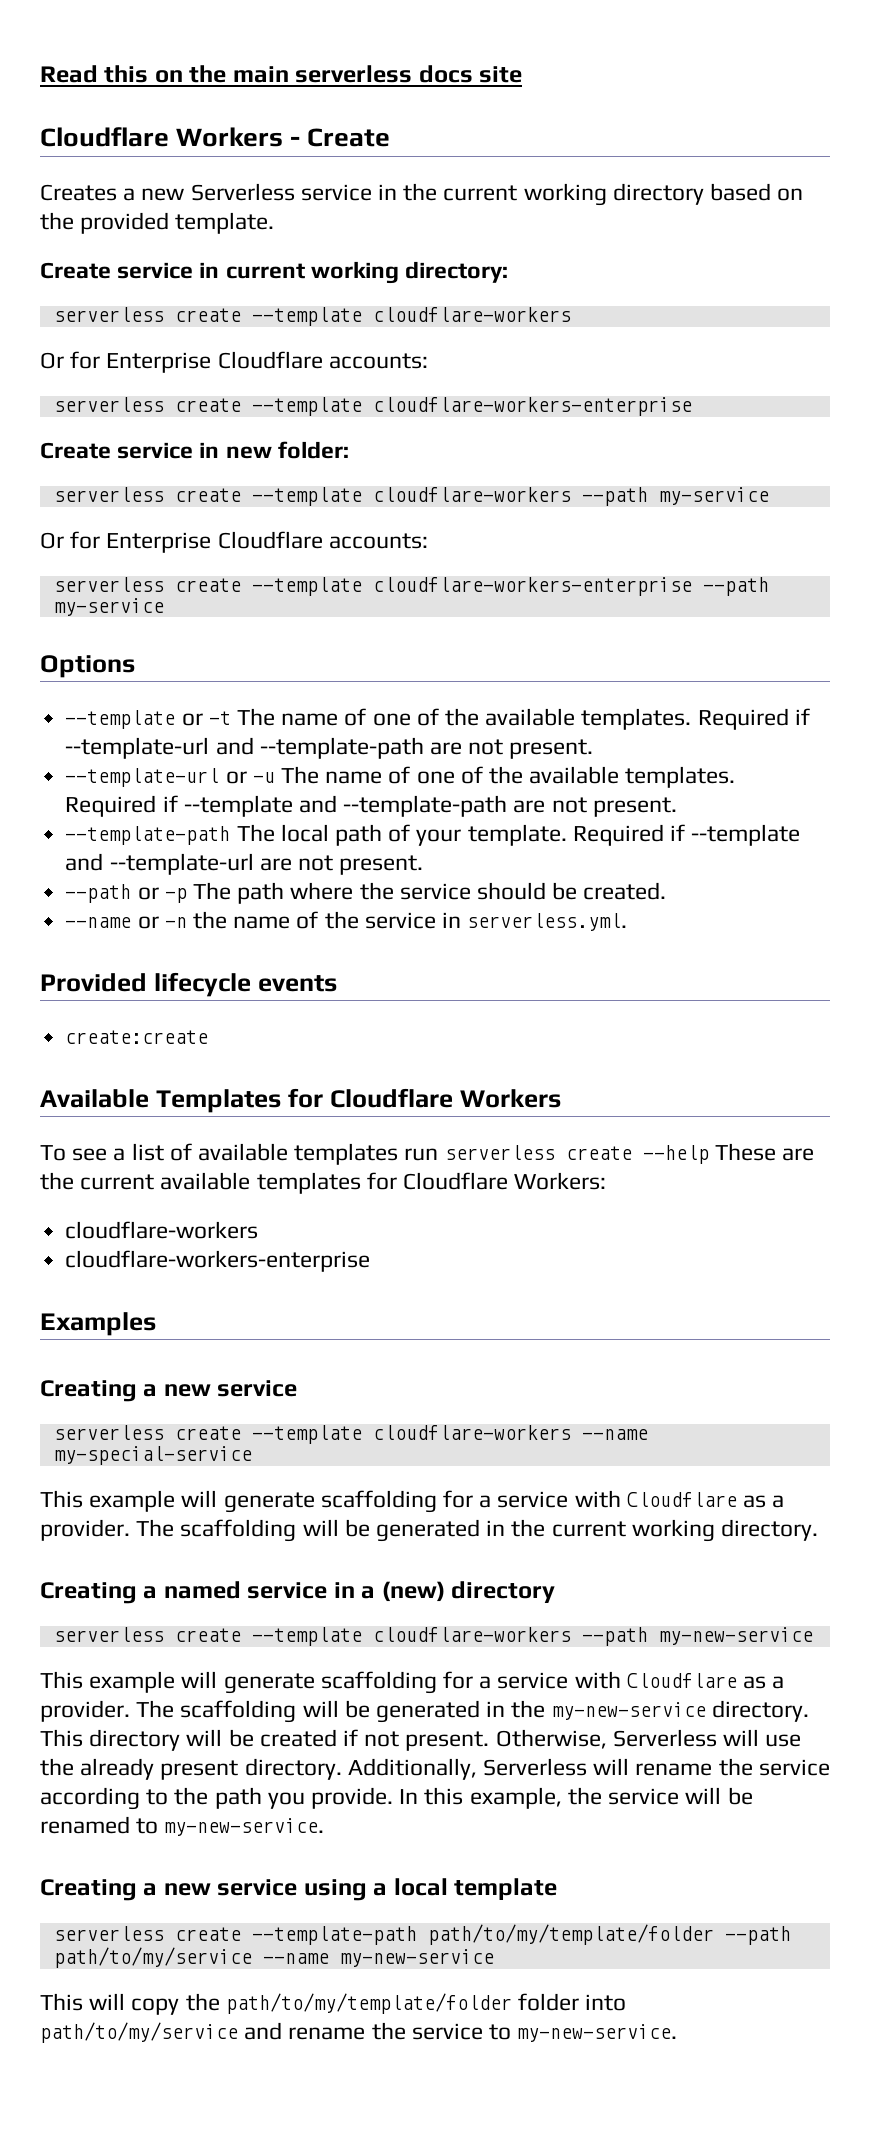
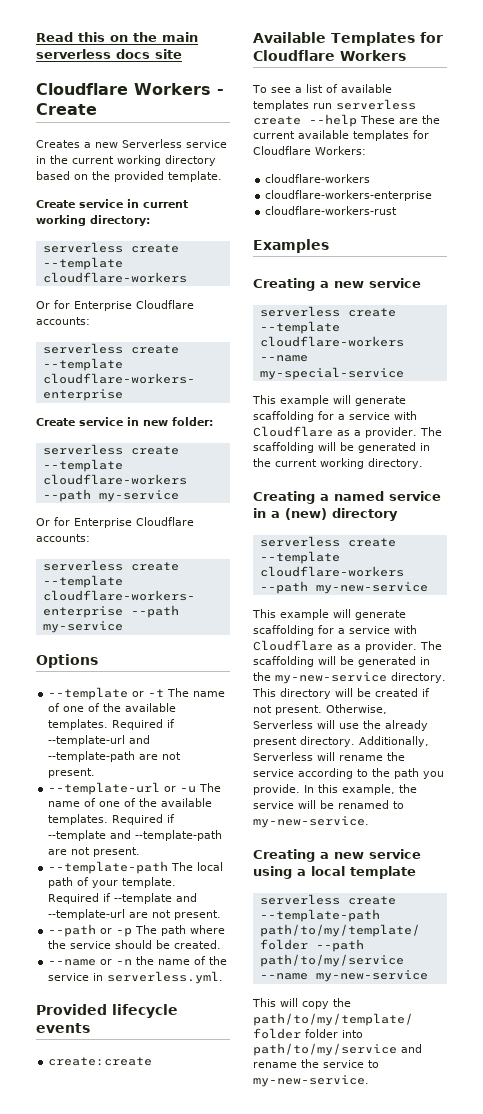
+ cloudflare-workers-rust

